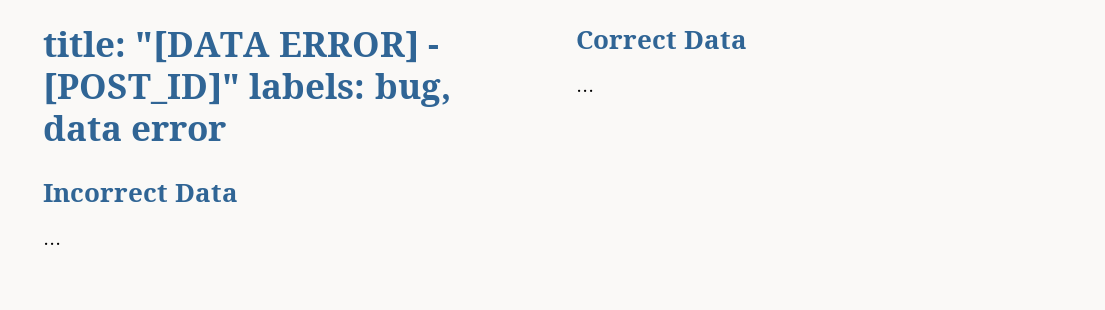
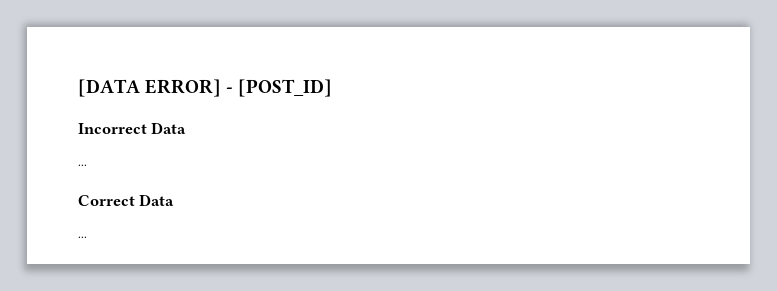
- title: "[DATA ERROR] - [POST_ID]" labels: bug, data error
+ [DATA ERROR] - [POST_ID]

